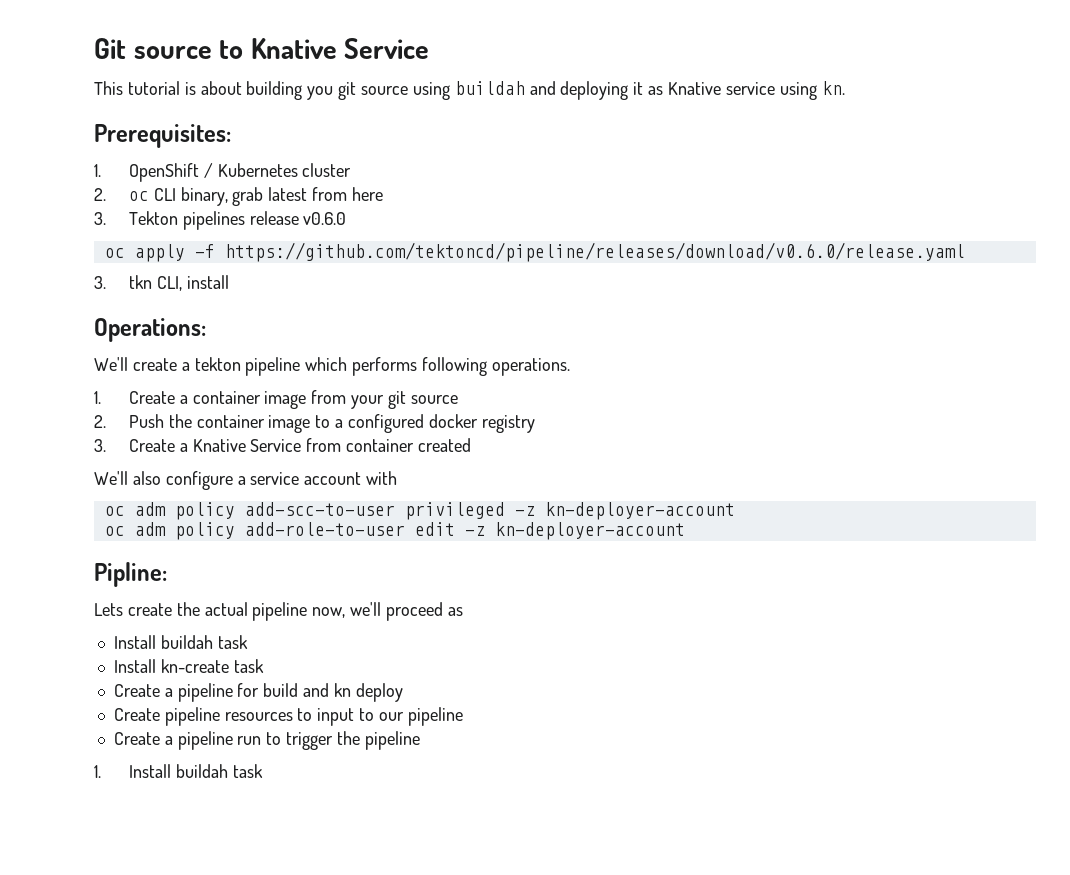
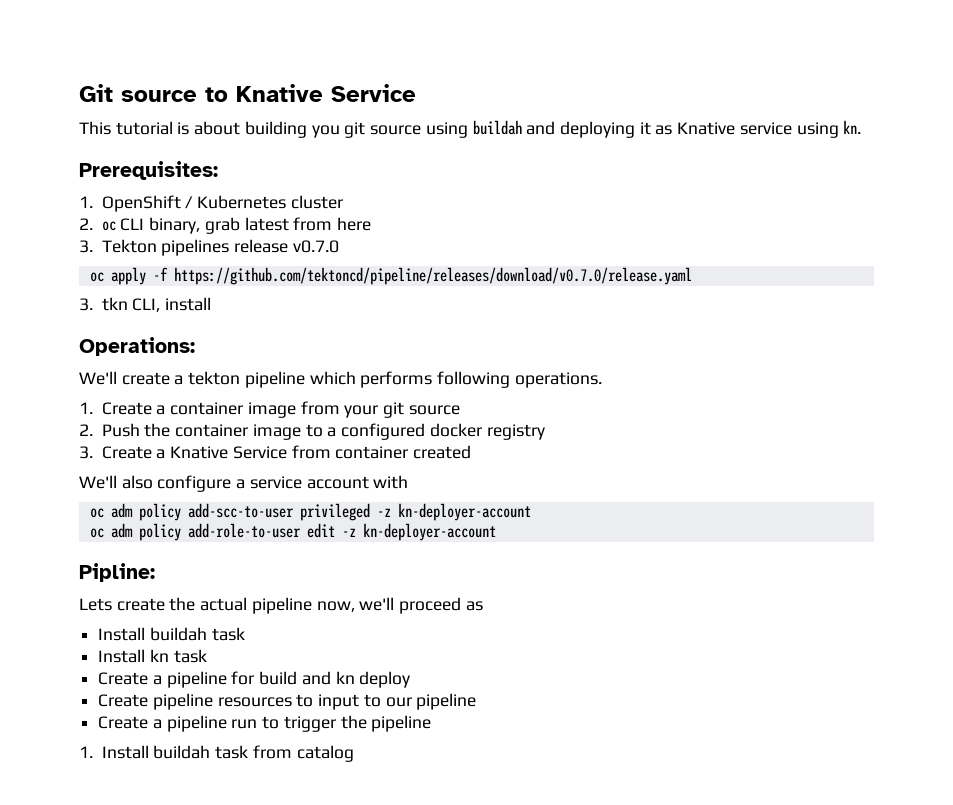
- 3. Tekton pipelines release v0.6.0
+ 3. Tekton pipelines release v0.7.0
- oc apply -f https://github.com/tektoncd/pipeline/releases/download/v0.6.0/release.yaml
+ oc apply -f https://github.com/tektoncd/pipeline/releases/download/v0.7.0/release.yaml
- Install kn-create task
+ Install kn task
- 1. Install buildah task
+ 1. Install buildah task from catalog

